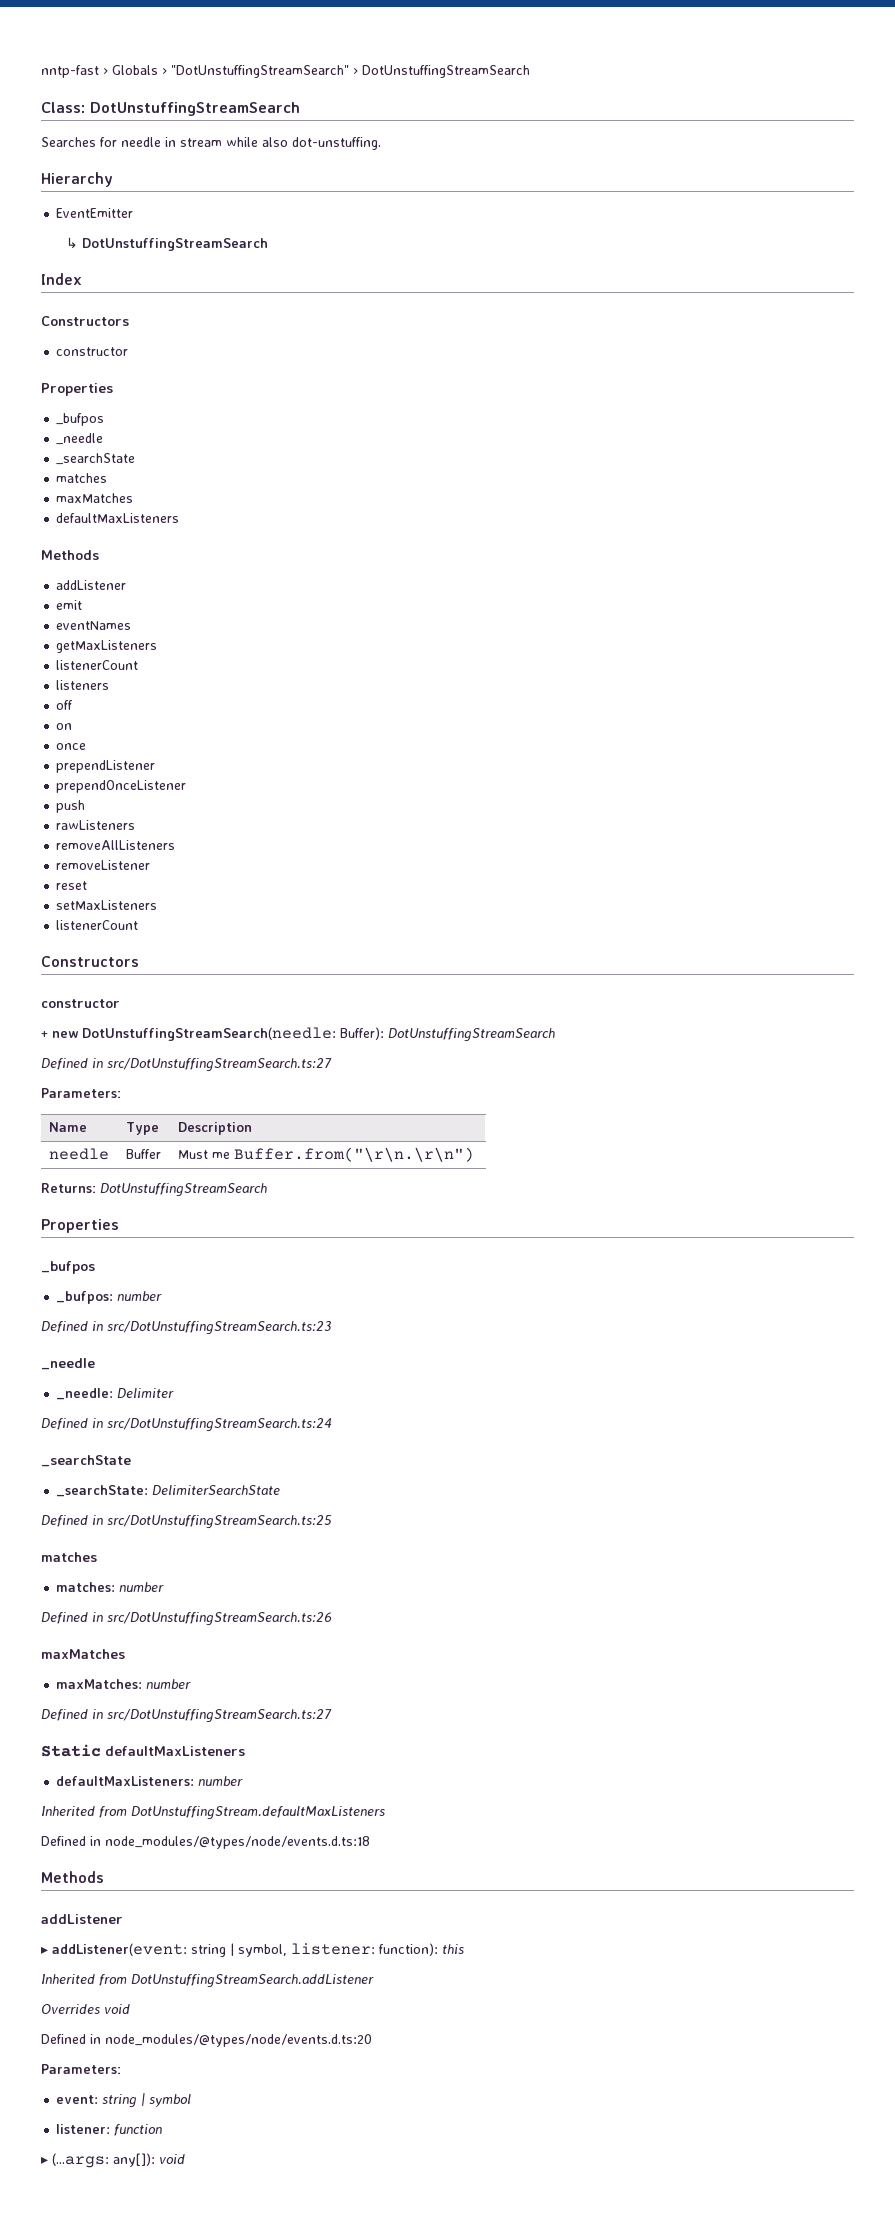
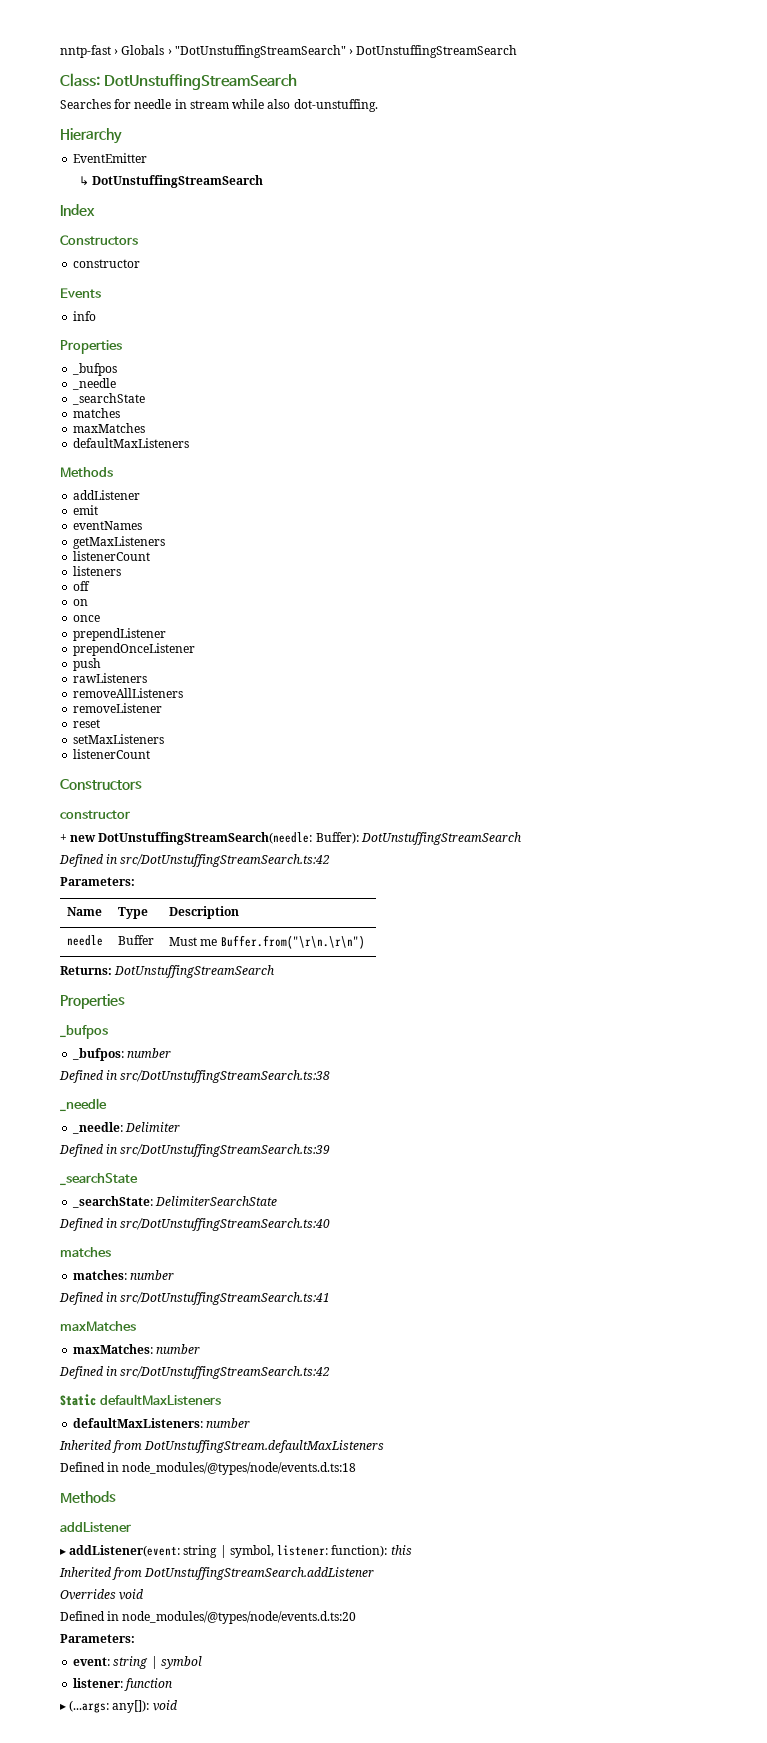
+ Events
+ info
  + new DotUnstuffingStreamSearch(needle: Buffer): DotUnstuffingStreamSearch
- Defined in src/DotUnstuffingStreamSearch.ts:27
+ Defined in src/DotUnstuffingStreamSearch.ts:42
- Defined in src/DotUnstuffingStreamSearch.ts:23
+ Defined in src/DotUnstuffingStreamSearch.ts:38
- Defined in src/DotUnstuffingStreamSearch.ts:24
+ Defined in src/DotUnstuffingStreamSearch.ts:39
- Defined in src/DotUnstuffingStreamSearch.ts:25
+ Defined in src/DotUnstuffingStreamSearch.ts:40
- Defined in src/DotUnstuffingStreamSearch.ts:26
+ Defined in src/DotUnstuffingStreamSearch.ts:41
  maxMatches: number
- Defined in src/DotUnstuffingStreamSearch.ts:27
+ Defined in src/DotUnstuffingStreamSearch.ts:42

